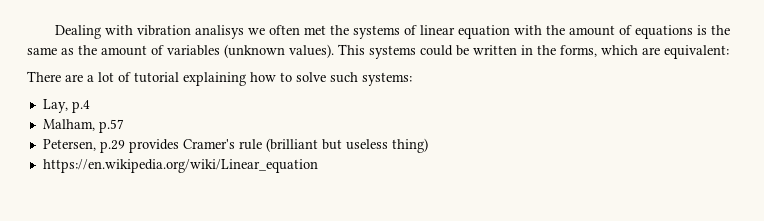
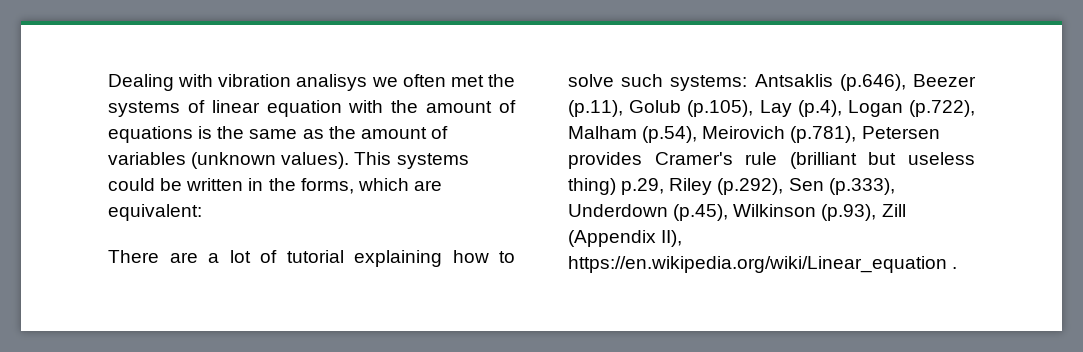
- There are a lot of tutorial explaining how to solve such systems:
- Lay, p.4
- Malham, p.57
- Petersen, p.29 provides Cramer's rule (brilliant but useless thing)
- https://en.wikipedia.org/wiki/Linear_equation
+ There are a lot of tutorial explaining how to solve such systems: Antsaklis (p.646), Beezer (p.11), Golub (p.105), Lay (p.4), Logan (p.722), Malham (p.54), Meirovich (p.781), Petersen provides Cramer's rule (brilliant but useless thing) p.29, Riley (p.292), Sen (p.333), Underdown (p.45), Wilkinson (p.93), Zill (Appendix II), https://en.wikipedia.org/wiki/Linear_equation .

